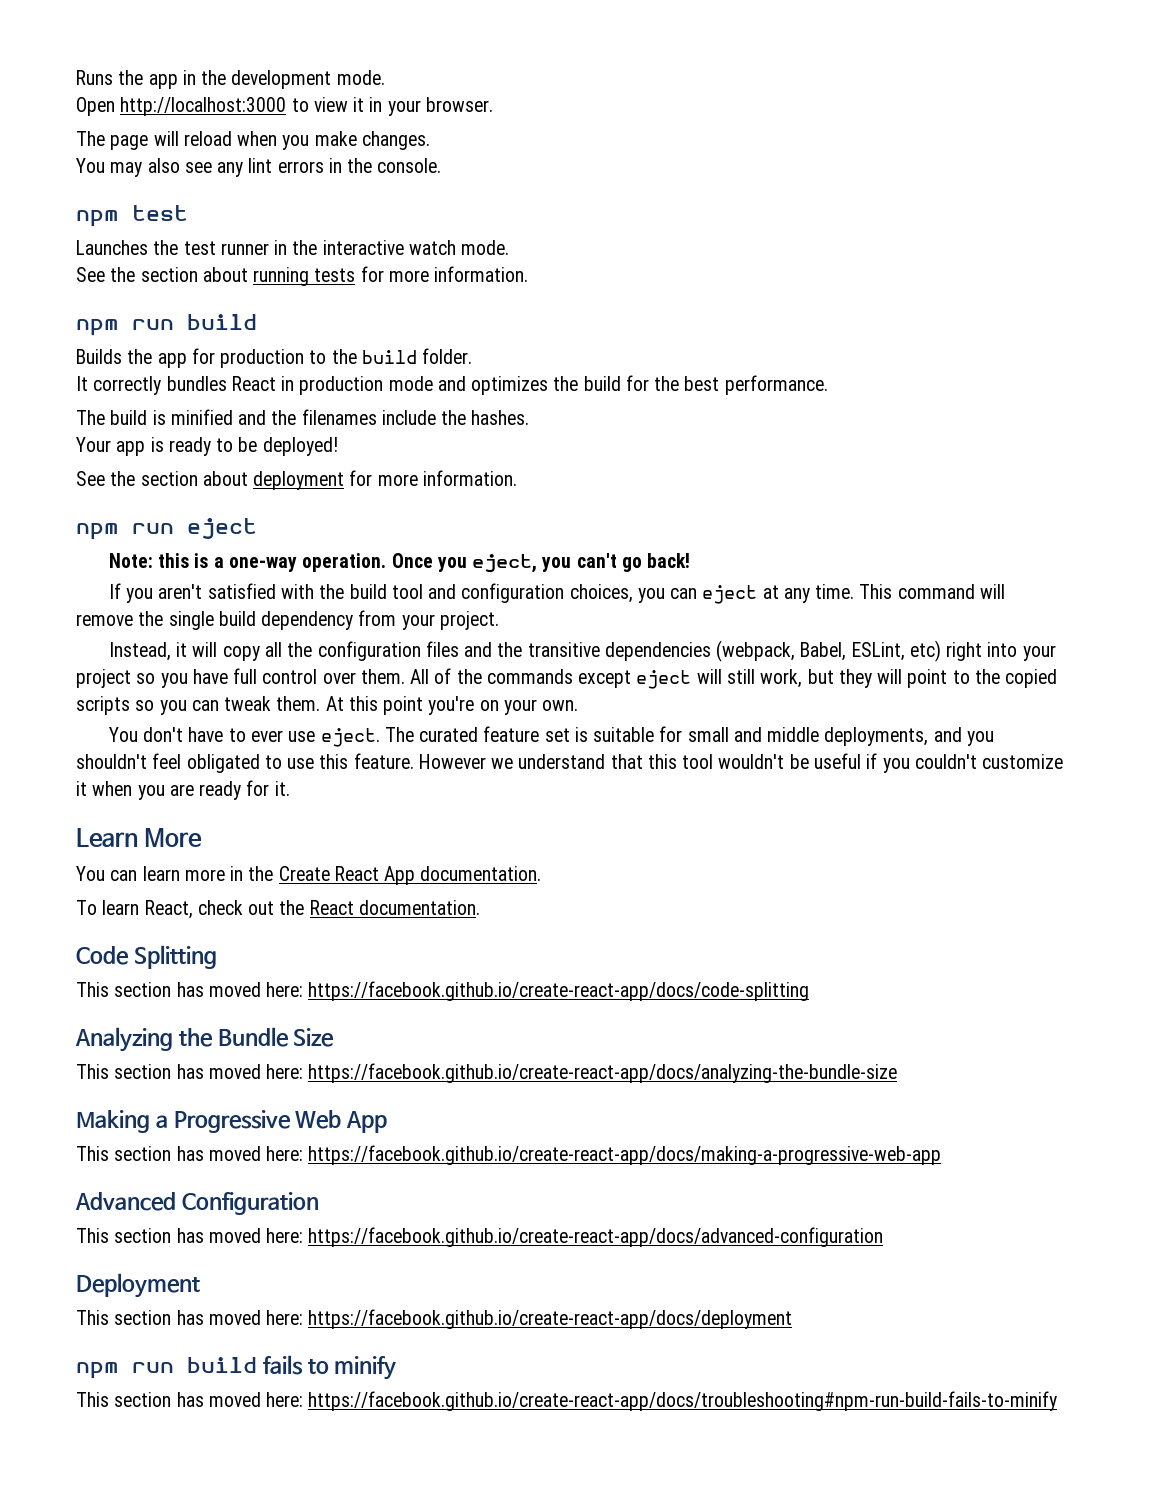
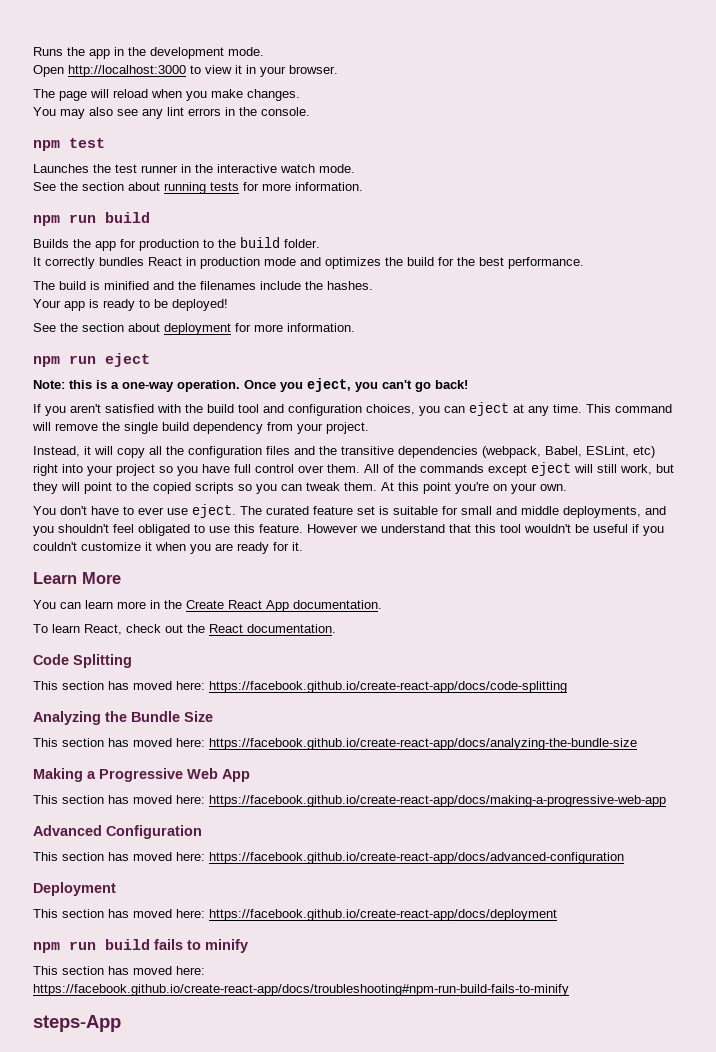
+ steps-App

